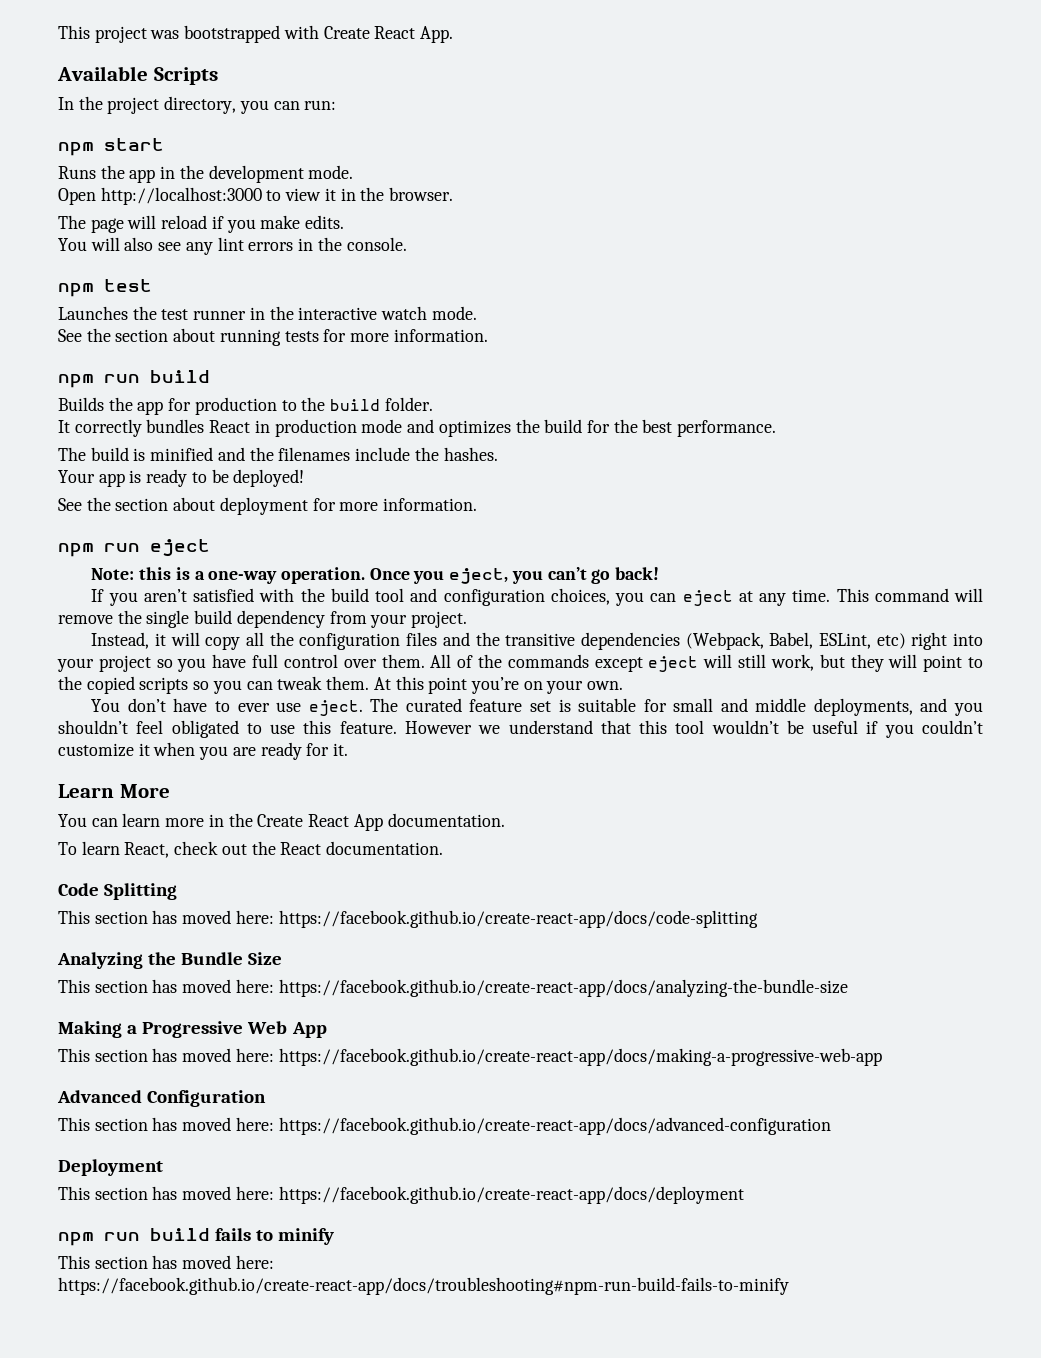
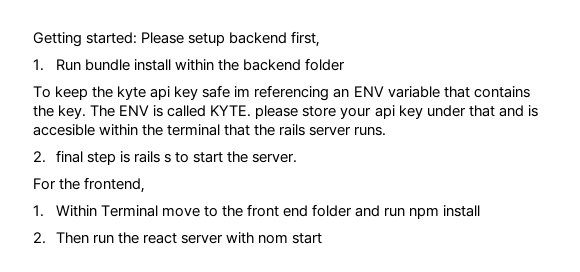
- This project was bootstrapped with Create React App.
- Available Scripts
- In the project directory, you can run:
- npm start
- Runs the app in the development mode.
- Open http://localhost:3000 to view it in the browser.
- The page will reload if you make edits.
- You will also see any lint errors in the console.
- npm test
- Launches the test runner in the interactive watch mode.
- See the section about running tests for more information.
- npm run build
- Builds the app for production to the build folder.
- It correctly bundles React in production mode and optimizes the build for the best performance.
- The build is minified and the filenames include the hashes.
- Your app is ready to be deployed!
- See the section about deployment for more information.
- npm run eject
- Note: this is a one-way operation. Once you eject, you can’t go back!
- If you aren’t satisfied with the build tool and configuration choices, you can eject at any time. This command will remove the single build dependency from your project.
- Instead, it will copy all the configuration files and the transitive dependencies (Webpack, Babel, ESLint, etc) right into your project so you have full control over them. All of the commands except eject will still work, but they will point to the copied scripts so you can tweak them. At this point you’re on your own.
- You don’t have to ever use eject. The curated feature set is suitable for small and middle deployments, and you shouldn’t feel obligated to use this feature. However we understand that this tool wouldn’t be useful if you couldn’t customize it when you are ready for it.
- Learn More
- You can learn more in the Create React App documentation.
- To learn React, check out the React documentation.
- Code Splitting
- This section has moved here: https://facebook.github.io/create-react-app/docs/code-splitting
- Analyzing the Bundle Size
- This section has moved here: https://facebook.github.io/create-react-app/docs/analyzing-the-bundle-size
- Making a Progressive Web App
- This section has moved here: https://facebook.github.io/create-react-app/docs/making-a-progressive-web-app
- Advanced Configuration
- This section has moved here: https://facebook.github.io/create-react-app/docs/advanced-configuration
- Deployment
- This section has moved here: https://facebook.github.io/create-react-app/docs/deployment
- npm run build fails to minify
- This section has moved here: https://facebook.github.io/create-react-app/docs/troubleshooting#npm-run-build-fails-to-minify
+ Getting started: Please setup backend first,
+ 1. Run bundle install within the backend folder
+ To keep the kyte api key safe im referencing an ENV variable that contains the key. The ENV is called KYTE. please store your api key under that and is accesible within the terminal that the rails server runs.
+ 2. final step is rails s to start the server.
+ For the frontend,
+ 1. Within Terminal move to the front end folder and run npm install
+ 2. Then run the react server with nom start

